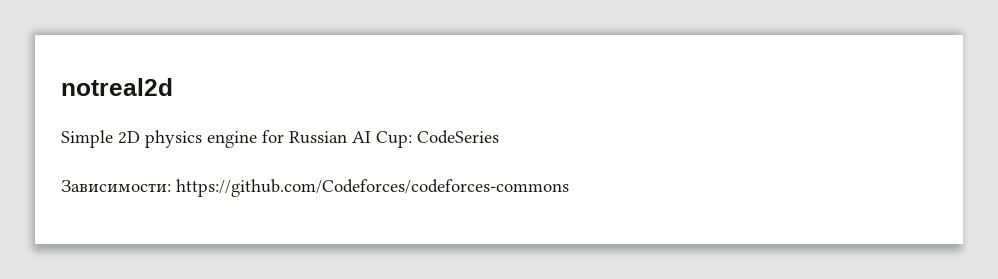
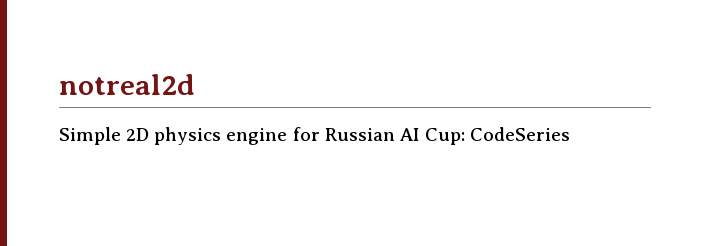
- Зависимости: https://github.com/Codeforces/codeforces-commons

